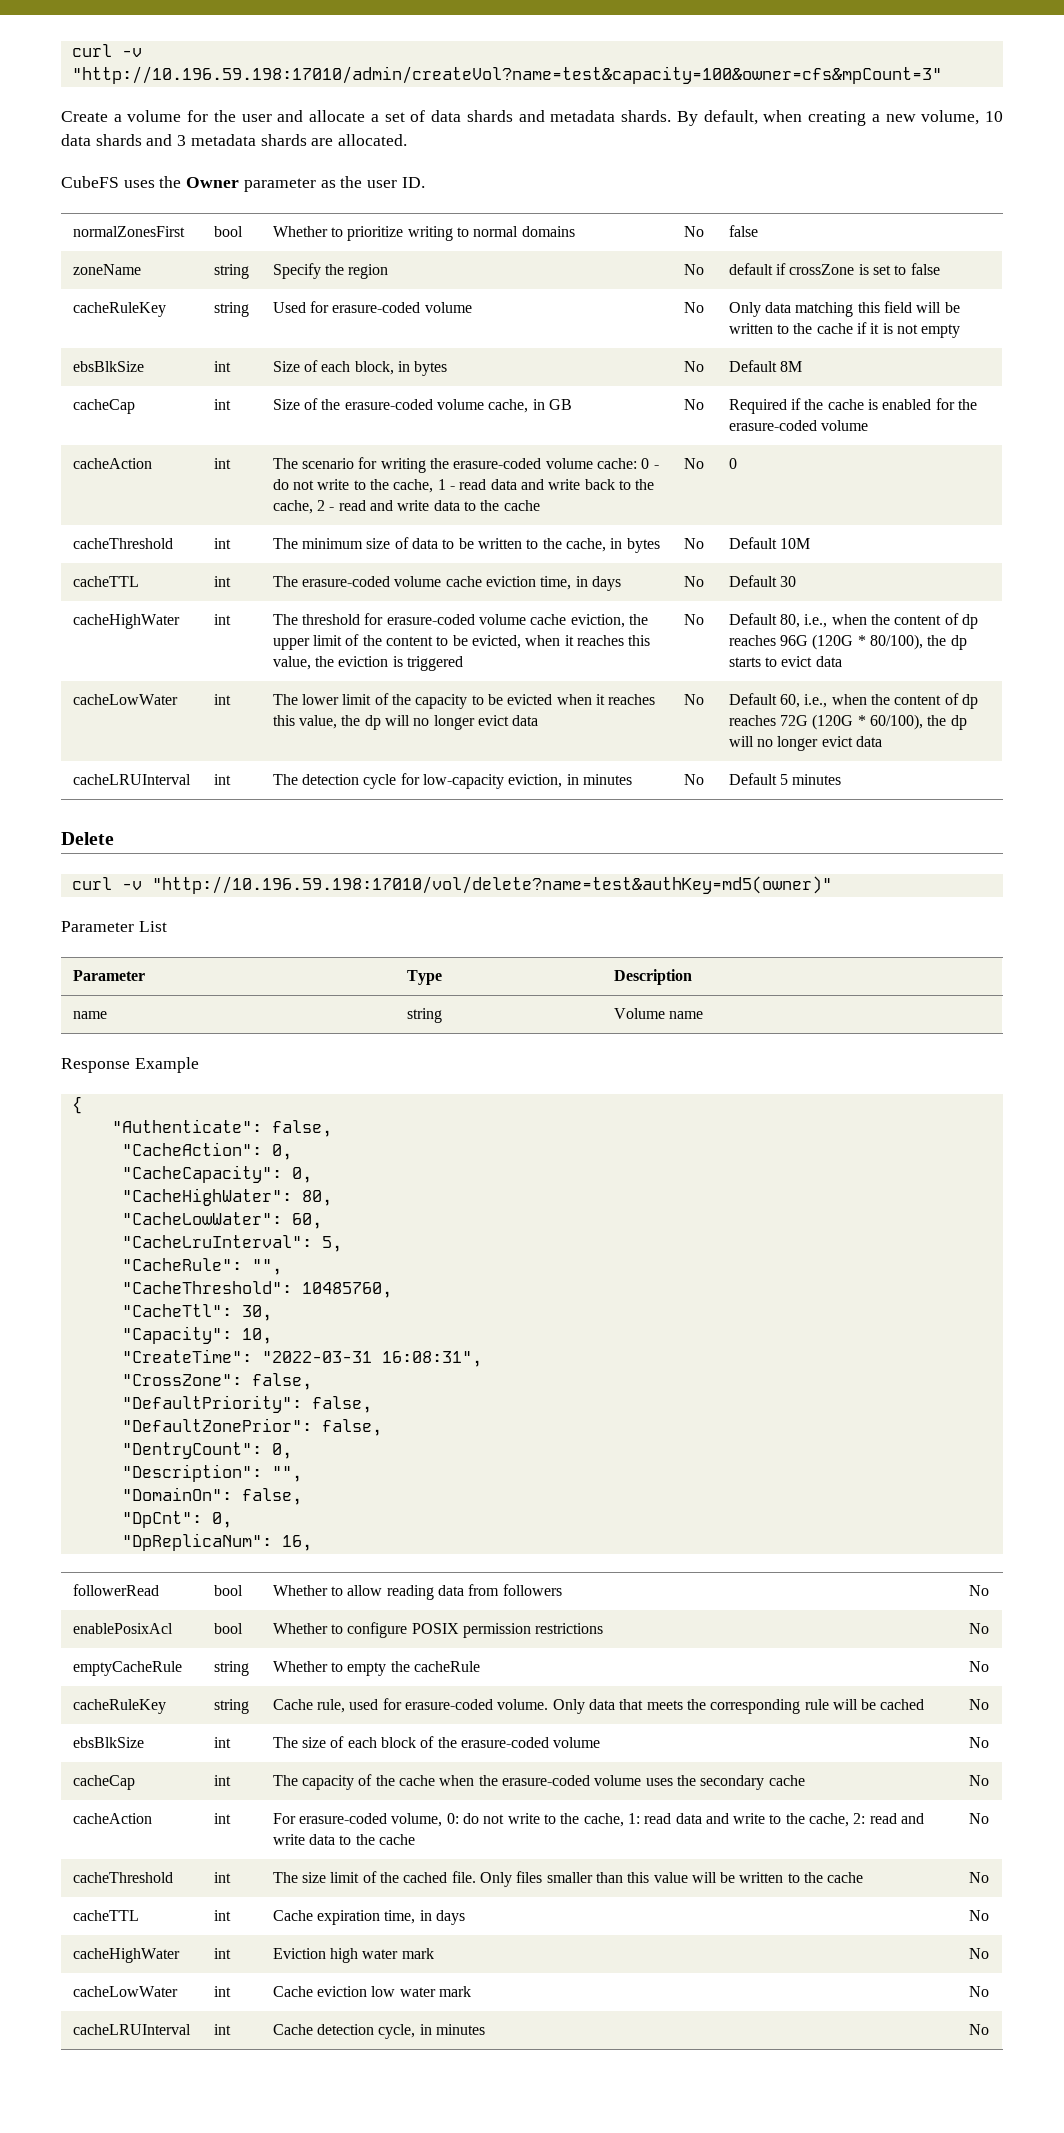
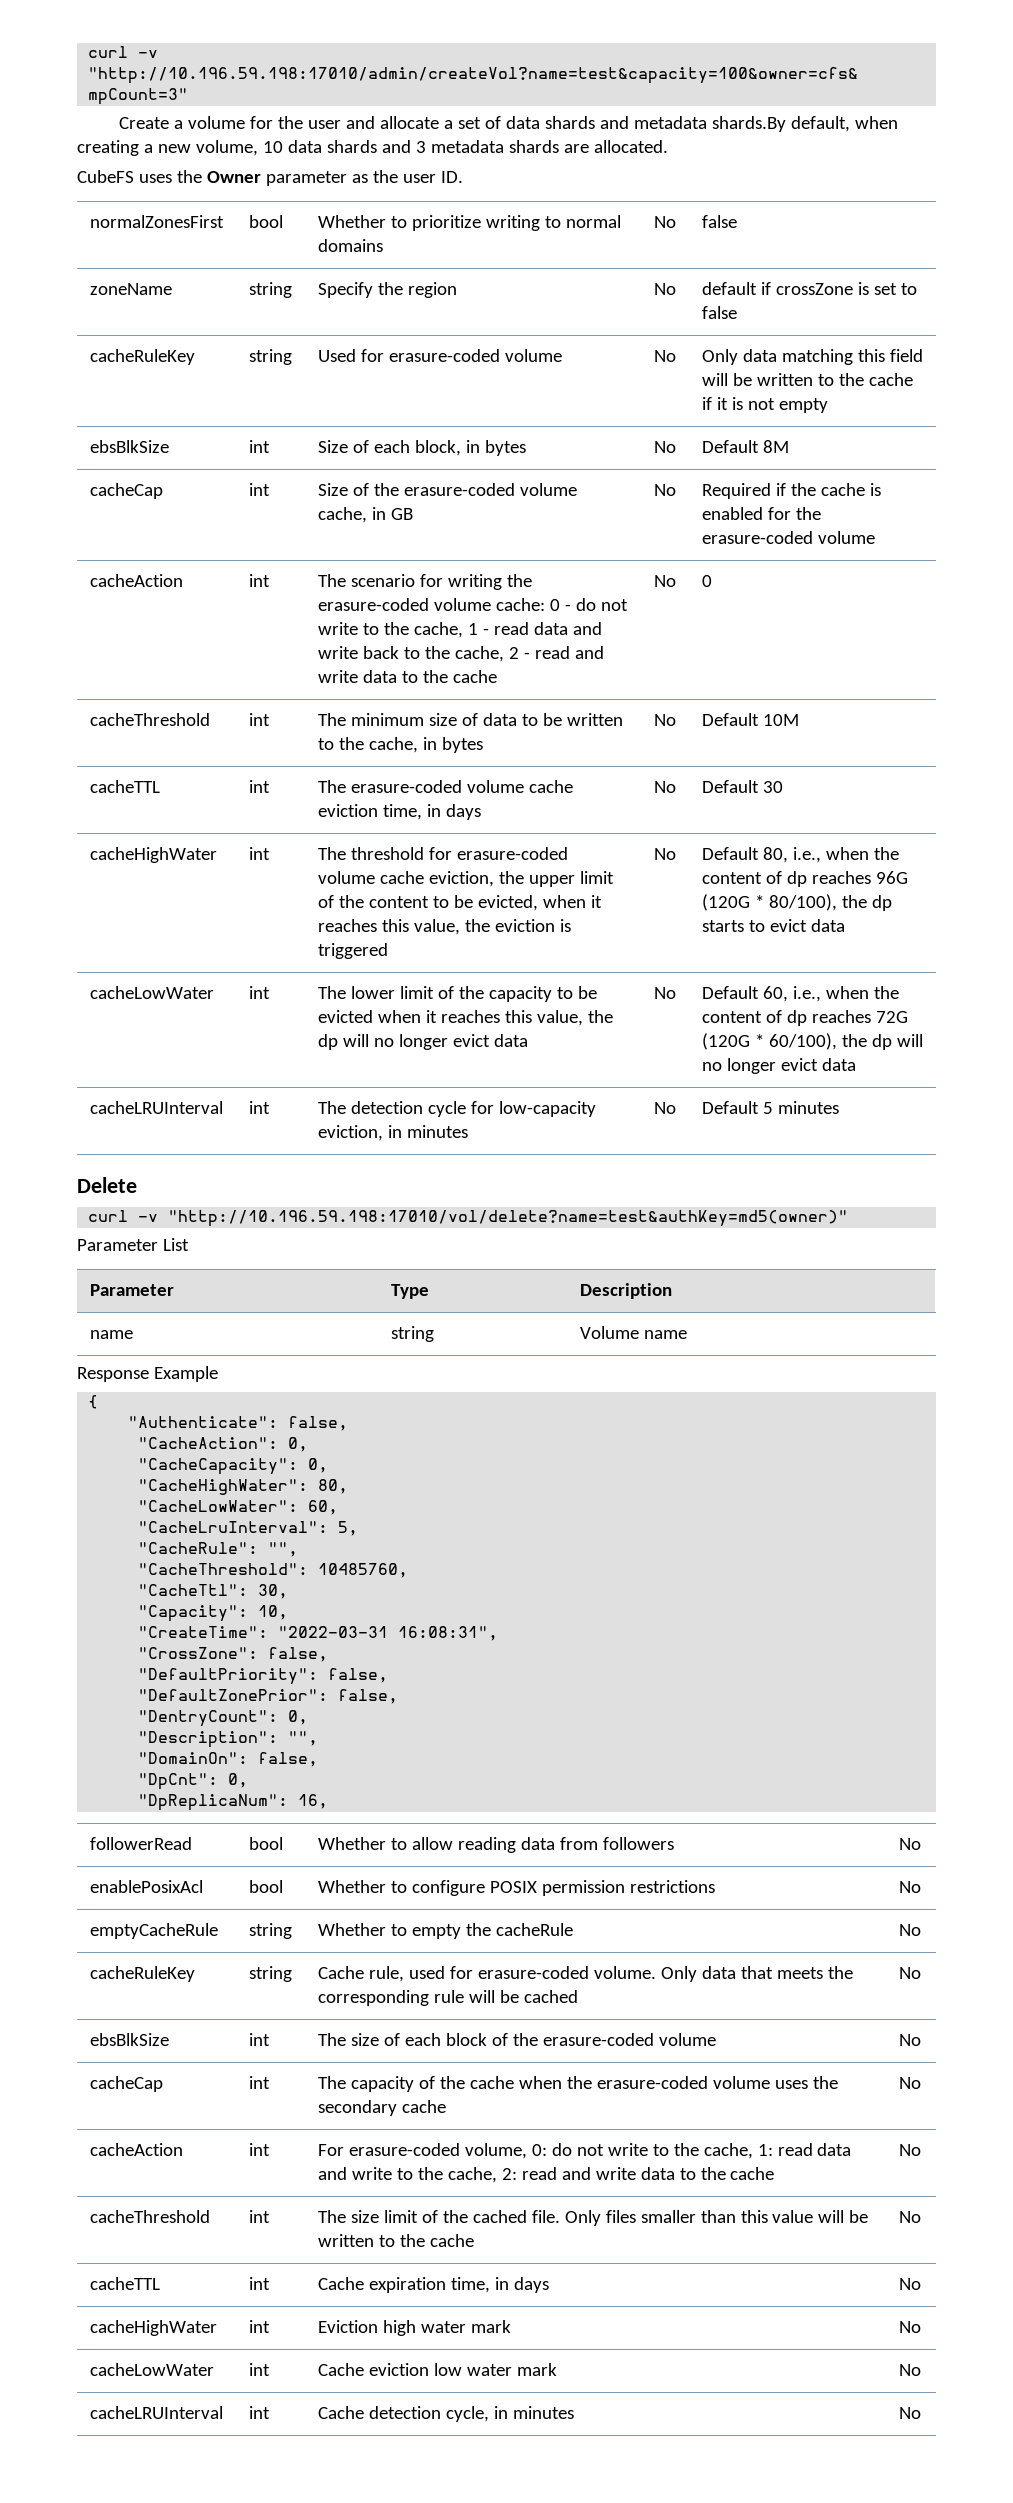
- Create a volume for the user and allocate a set of data shards and metadata shards. By default, when creating a new volume, 10 data shards and 3 metadata shards are allocated.
+ Create a volume for the user and allocate a set of data shards and metadata shards.By default, when creating a new volume, 10 data shards and 3 metadata shards are allocated.

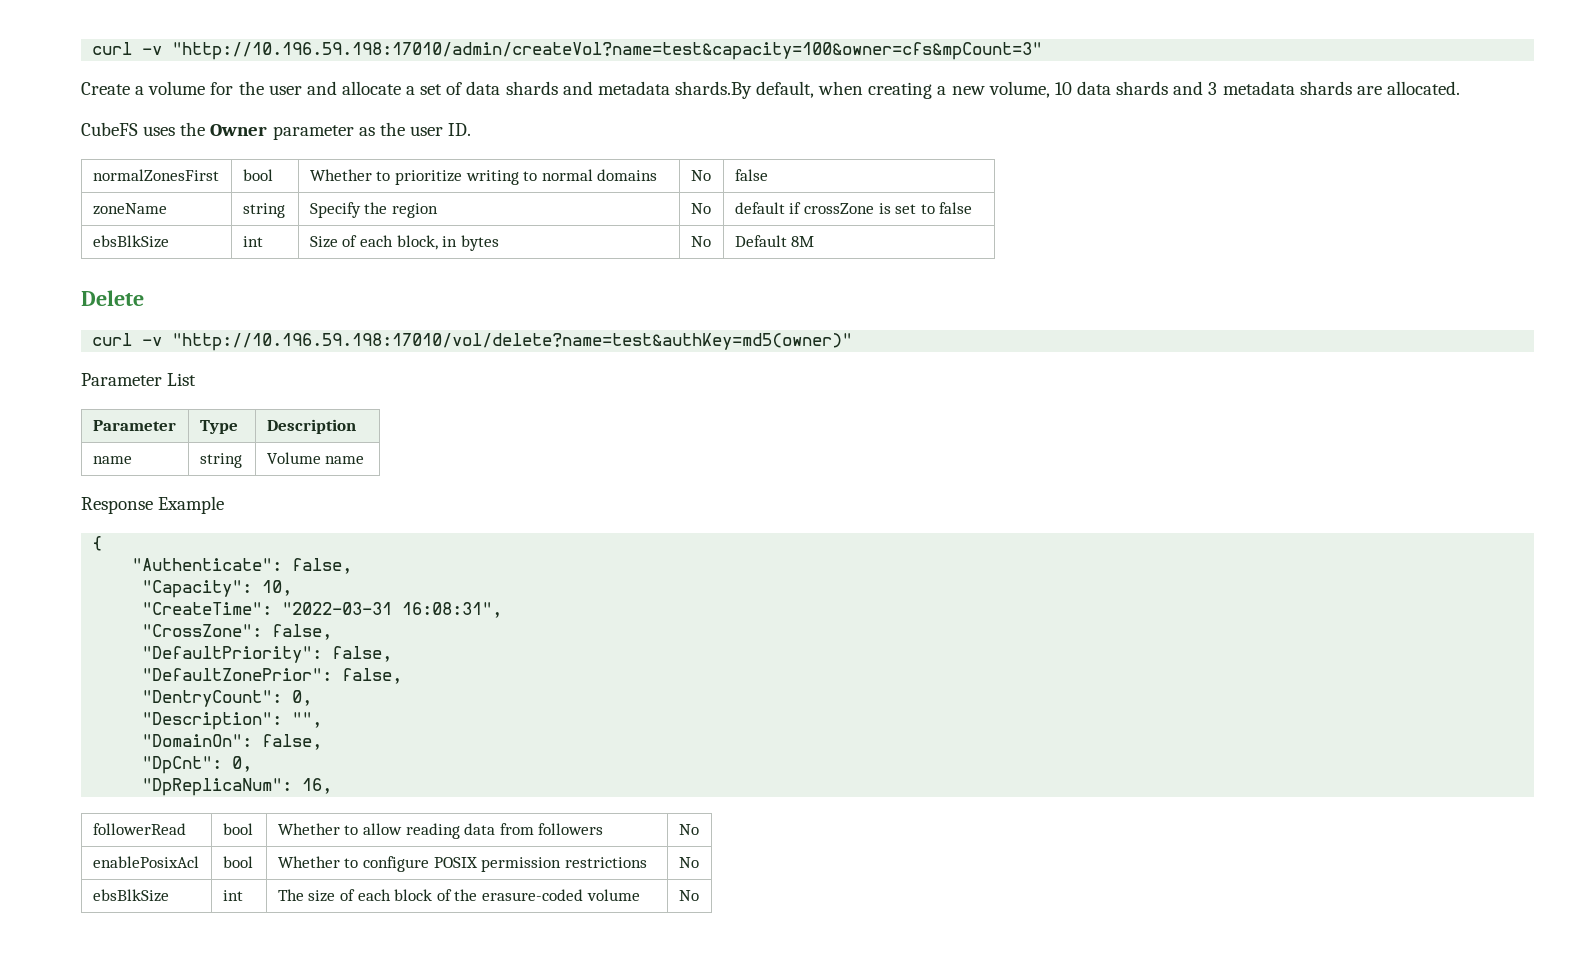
- cacheRuleKey | string | Used for erasure-coded volume | No | Only data matching this field will be written to the cache if it is not empty
- cacheCap | int | Size of the erasure-coded volume cache, in GB | No | Required if the cache is enabled for the erasure-coded volume
- cacheAction | int | The scenario for writing the erasure-coded volume cache: 0 - do not write to the cache, 1 - read data and write back to the cache, 2 - read and write data to the cache | No | 0
- cacheThreshold | int | The minimum size of data to be written to the cache, in bytes | No | Default 10M
- cacheTTL | int | The erasure-coded volume cache eviction time, in days | No | Default 30
- cacheHighWater | int | The threshold for erasure-coded volume cache eviction, the upper limit of the content to be evicted, when it reaches this value, the eviction is triggered | No | Default 80, i.e., when the content of dp reaches 96G (120G * 80/100), the dp starts to evict data
- cacheLowWater | int | The lower limit of the capacity to be evicted when it reaches this value, the dp will no longer evict data | No | Default 60, i.e., when the content of dp reaches 72G (120G * 60/100), the dp will no longer evict data
- cacheLRUInterval | int | The detection cycle for low-capacity eviction, in minutes | No | Default 5 minutes
- "CacheAction": 0,
- "CacheCapacity": 0,
- "CacheHighWater": 80,
- "CacheLowWater": 60,
- "CacheLruInterval": 5,
- "CacheRule": "",
- "CacheThreshold": 10485760,
- "CacheTtl": 30,
- emptyCacheRule | string | Whether to empty the cacheRule | No
- cacheRuleKey | string | Cache rule, used for erasure-coded volume. Only data that meets the corresponding rule will be cached | No
- cacheCap | int | The capacity of the cache when the erasure-coded volume uses the secondary cache | No
- cacheAction | int | For erasure-coded volume, 0: do not write to the cache, 1: read data and write to the cache, 2: read and write data to the cache | No
- cacheThreshold | int | The size limit of the cached file. Only files smaller than this value will be written to the cache | No
- cacheTTL | int | Cache expiration time, in days | No
- cacheHighWater | int | Eviction high water mark | No
- cacheLowWater | int | Cache eviction low water mark | No
- cacheLRUInterval | int | Cache detection cycle, in minutes | No

